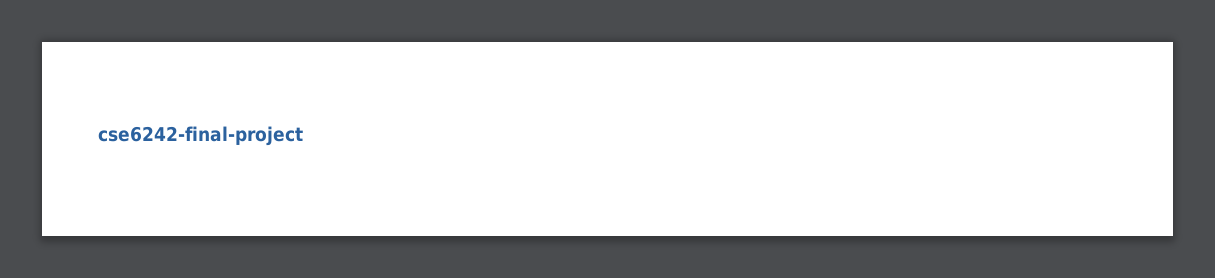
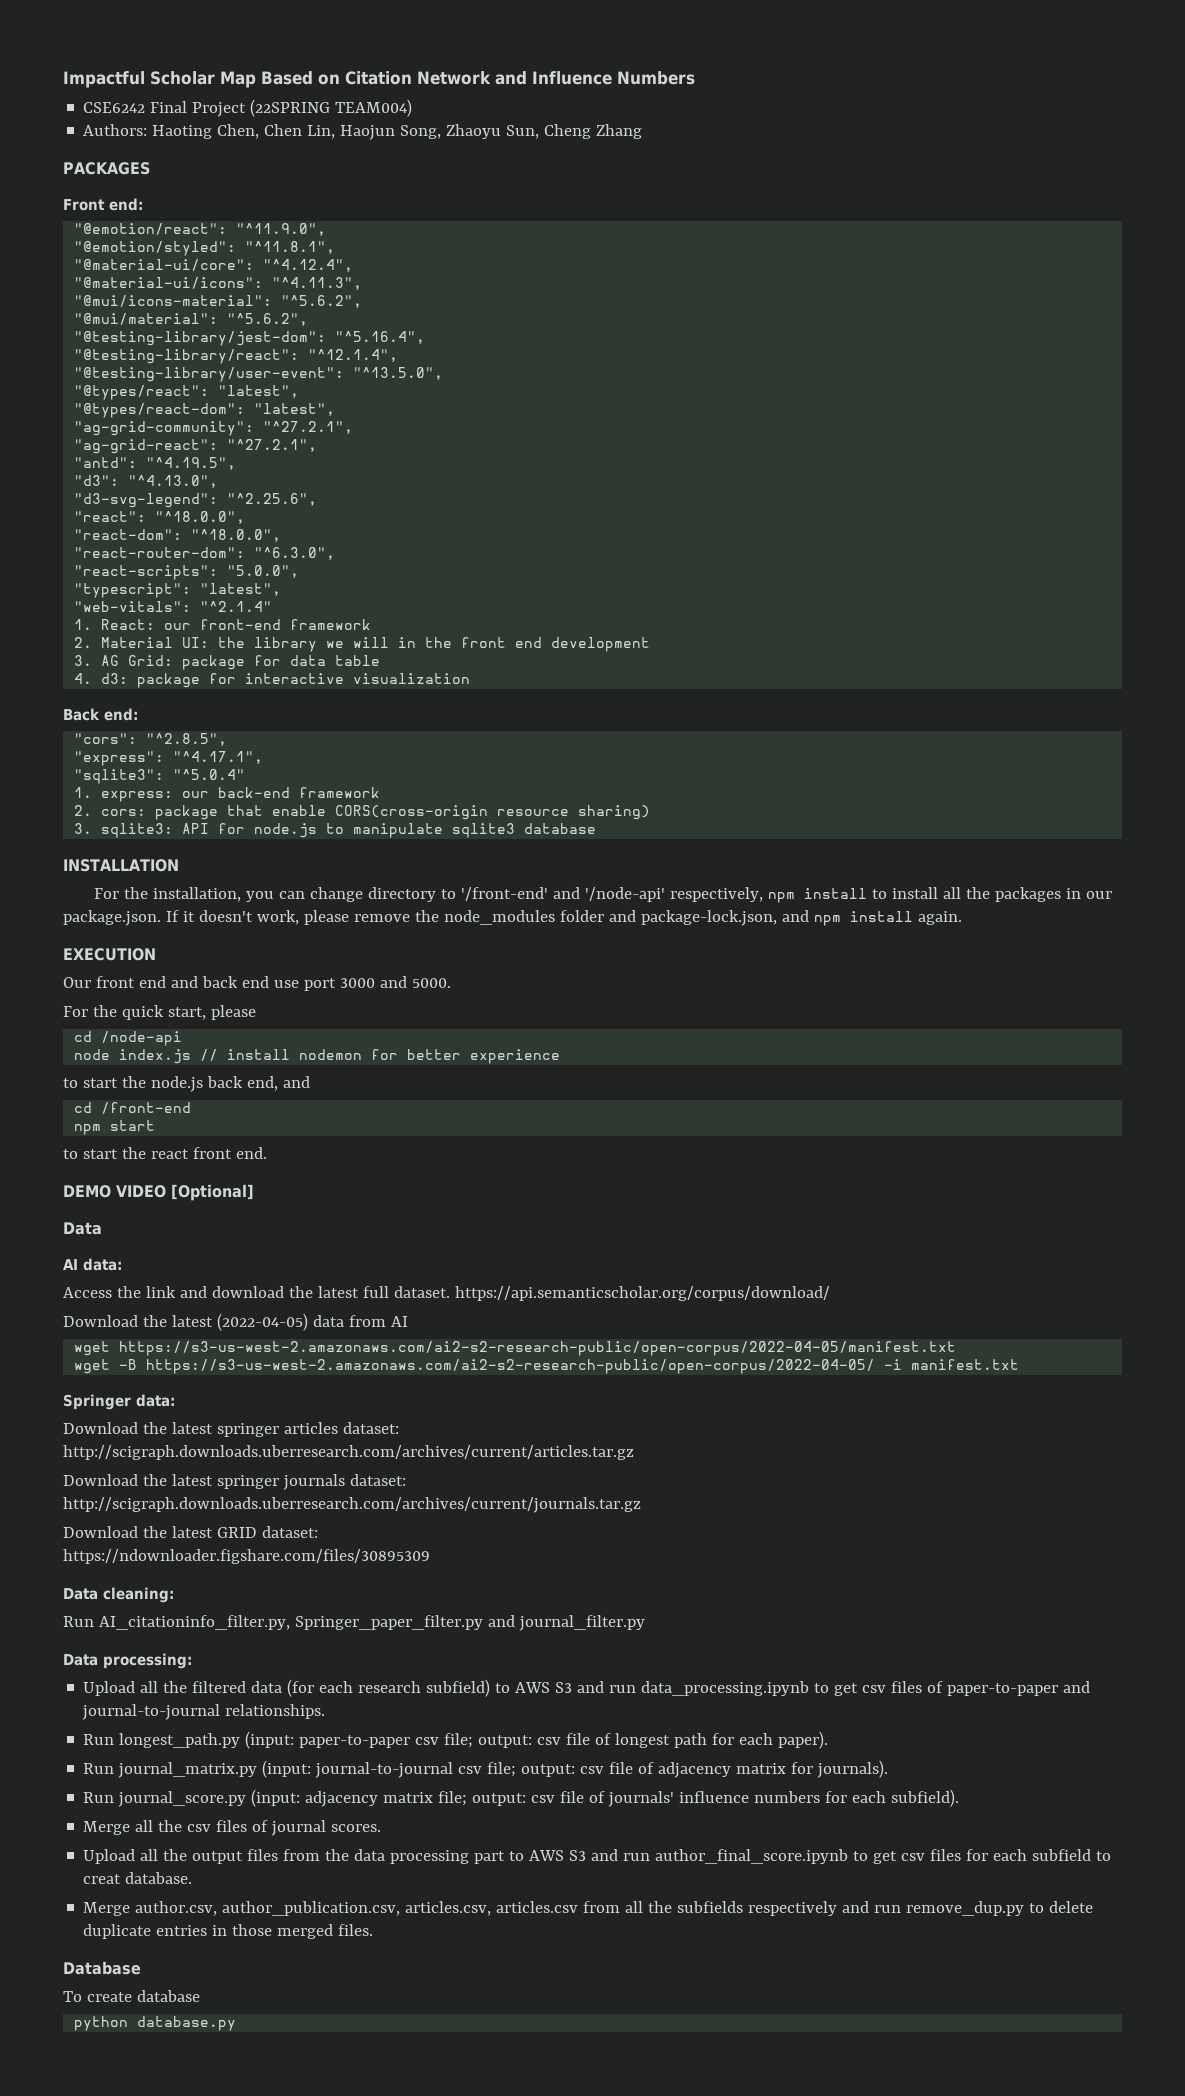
- cse6242-final-project
+ Impactful Scholar Map Based on Citation Network and Influence Numbers
+ CSE6242 Final Project (22SPRING TEAM004)
+ Authors: Haoting Chen, Chen Lin, Haojun Song, Zhaoyu Sun, Cheng Zhang
+ PACKAGES
+ Front end:
+ "@emotion/react": "^11.9.0",
+ "@emotion/styled": "^11.8.1",
+ "@material-ui/core": "^4.12.4",
+ "@material-ui/icons": "^4.11.3",
+ "@mui/icons-material": "^5.6.2",
+ "@mui/material": "^5.6.2",
+ "@testing-library/jest-dom": "^5.16.4",
+ "@testing-library/react": "^12.1.4",
+ "@testing-library/user-event": "^13.5.0",
+ "@types/react": "latest",
+ "@types/react-dom": "latest",
+ "ag-grid-community": "^27.2.1",
+ "ag-grid-react": "^27.2.1",
+ "antd": "^4.19.5",
+ "d3": "^4.13.0",
+ "d3-svg-legend": "^2.25.6",
+ "react": "^18.0.0",
+ "react-dom": "^18.0.0",
+ "react-router-dom": "^6.3.0",
+ "react-scripts": "5.0.0",
+ "typescript": "latest",
+ "web-vitals": "^2.1.4"
+ 1. React: our front-end framework
+ 2. Material UI: the library we will in the front end development
+ 3. AG Grid: package for data table
+ 4. d3: package for interactive visualization
+ Back end:
+ "cors": "^2.8.5",
+ "express": "^4.17.1",
+ "sqlite3": "^5.0.4"
+ 1. express: our back-end framework
+ 2. cors: package that enable CORS(cross-origin resource sharing)
+ 3. sqlite3: API for node.js to manipulate sqlite3 database
+ INSTALLATION
+ For the installation, you can change directory to '/front-end' and '/node-api' respectively, npm install to install all the packages in our package.json. If it doesn't work, please remove the node_modules folder and package-lock.json, and npm install again.
+ EXECUTION
+ Our front end and back end use port 3000 and 5000.
+ For the quick start, please
+ cd /node-api
+ node index.js // install nodemon for better experience
+ to start the node.js back end, and
+ cd /front-end
+ npm start
+ to start the react front end.
+ DEMO VIDEO [Optional]
+ Data
+ AI data:
+ Access the link and download the latest full dataset. https://api.semanticscholar.org/corpus/download/
+ Download the latest (2022-04-05) data from AI
+ wget https://s3-us-west-2.amazonaws.com/ai2-s2-research-public/open-corpus/2022-04-05/manifest.txt
+ wget -B https://s3-us-west-2.amazonaws.com/ai2-s2-research-public/open-corpus/2022-04-05/ -i manifest.txt
+ Springer data:
+ Download the latest springer articles dataset:
+ http://scigraph.downloads.uberresearch.com/archives/current/articles.tar.gz
+ Download the latest springer journals dataset:
+ http://scigraph.downloads.uberresearch.com/archives/current/journals.tar.gz
+ Download the latest GRID dataset:
+ https://ndownloader.figshare.com/files/30895309
+ Data cleaning:
+ Run AI_citationinfo_filter.py, Springer_paper_filter.py and journal_filter.py
+ Data processing:
+ Upload all the filtered data (for each research subfield) to AWS S3 and run data_processing.ipynb to get csv files of paper-to-paper and journal-to-journal relationships.
+ Run longest_path.py (input: paper-to-paper csv file; output: csv file of longest path for each paper).
+ Run journal_matrix.py (input: journal-to-journal csv file; output: csv file of adjacency matrix for journals).
+ Run journal_score.py (input: adjacency matrix file; output: csv file of journals' influence numbers for each subfield).
+ Merge all the csv files of journal scores.
+ Upload all the output files from the data processing part to AWS S3 and run author_final_score.ipynb to get csv files for each subfield to creat database.
+ Merge author.csv, author_publication.csv, articles.csv, articles.csv from all the subfields respectively and run remove_dup.py to delete duplicate entries in those merged files.
+ Database
+ To create database
+ python database.py

